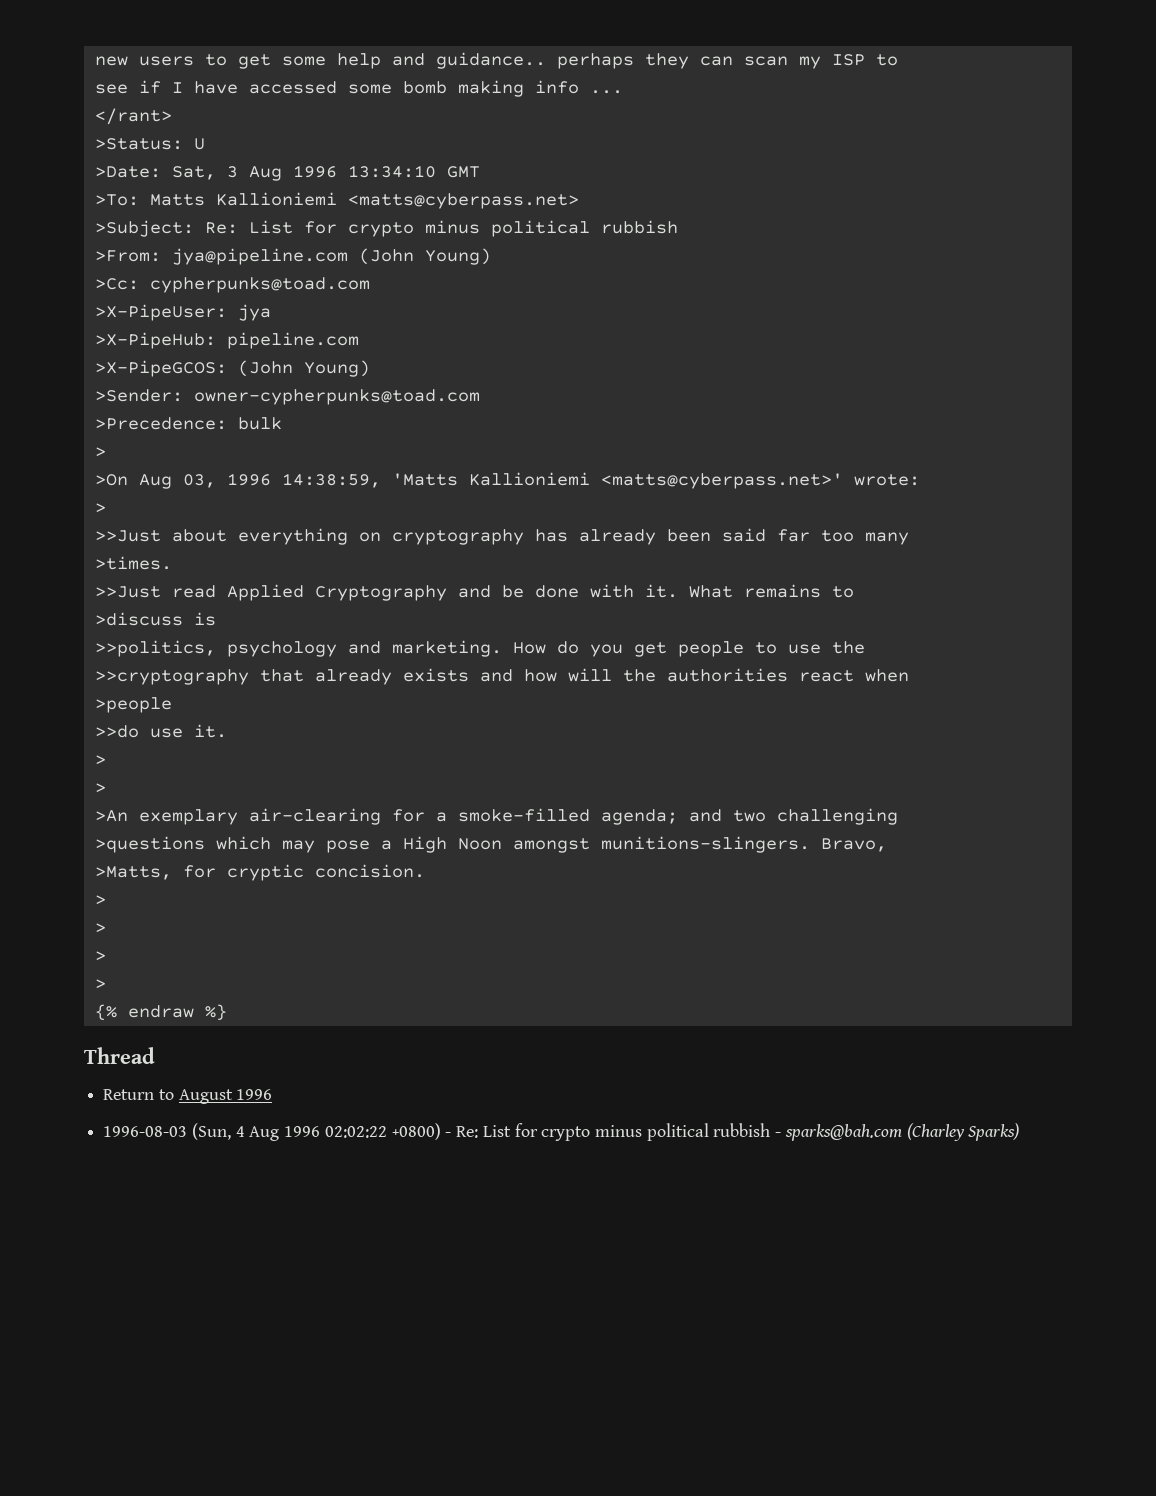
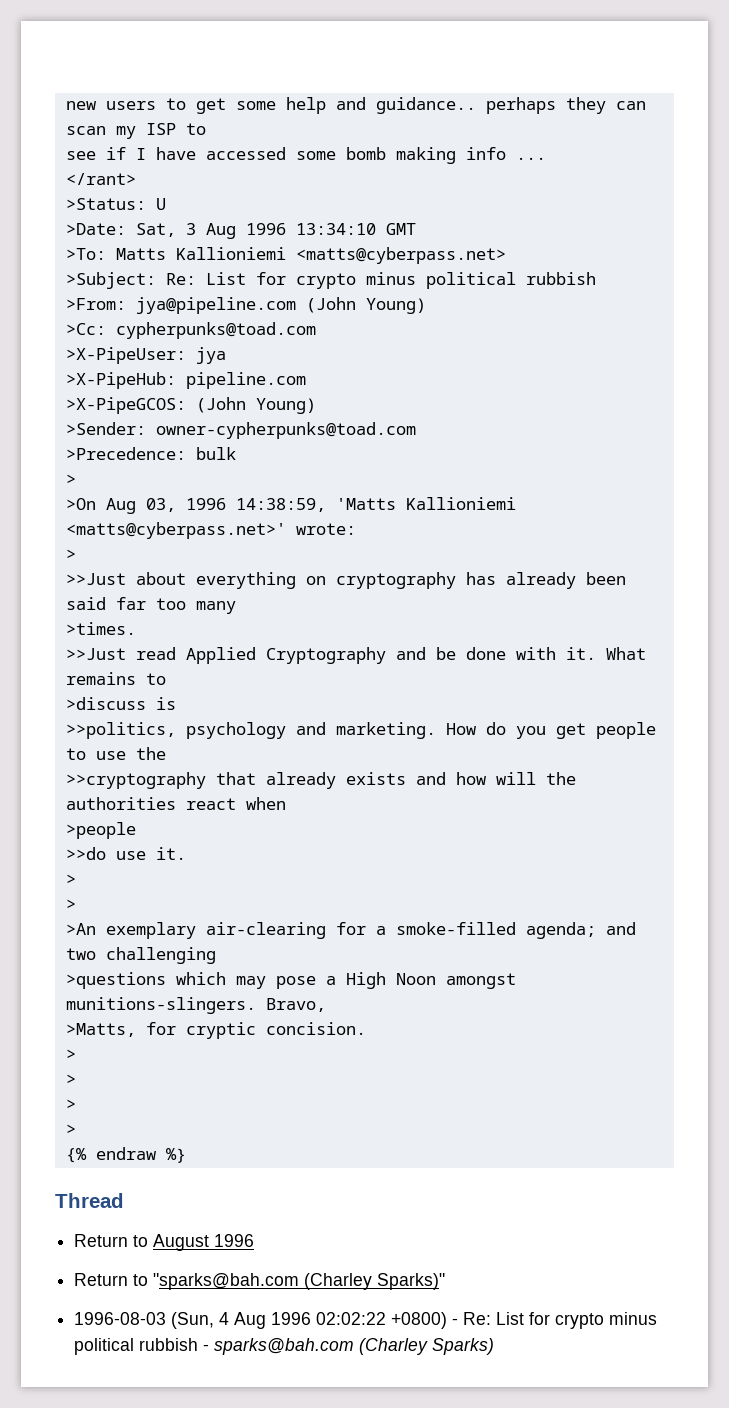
+ Return to "sparks@bah.com (Charley Sparks)"

